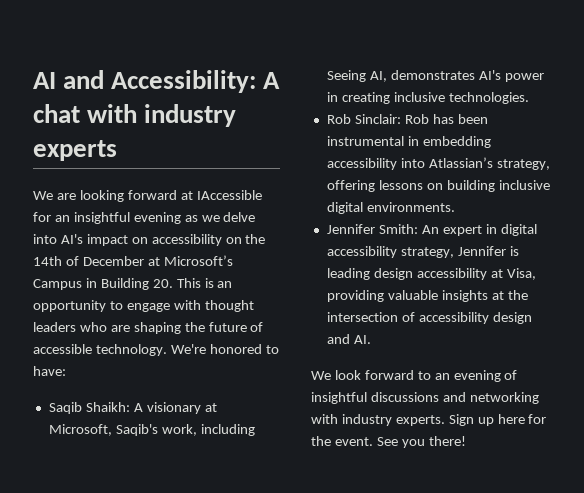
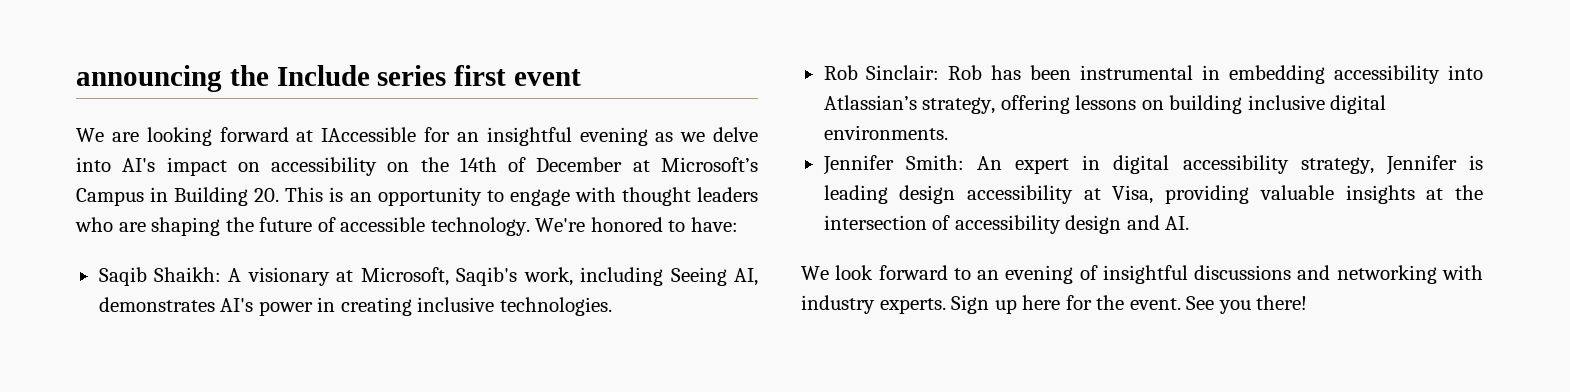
- AI and Accessibility: A chat with industry experts
+ announcing the Include series first event

